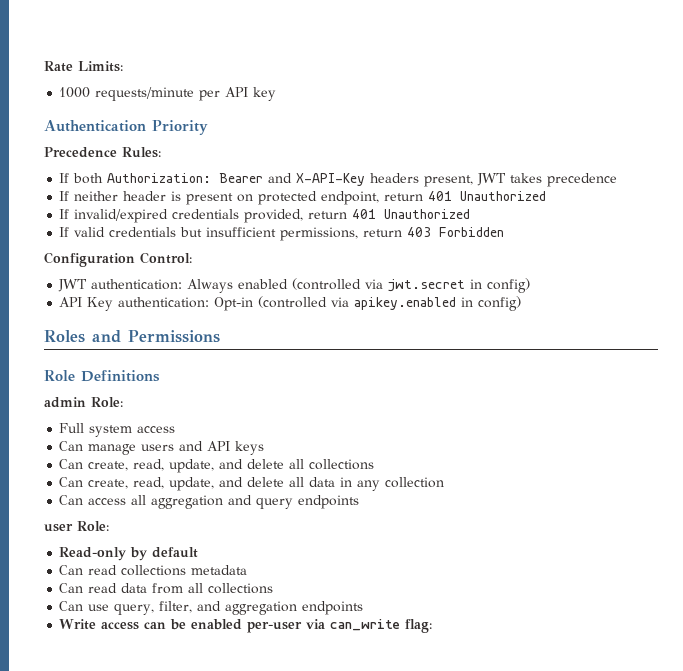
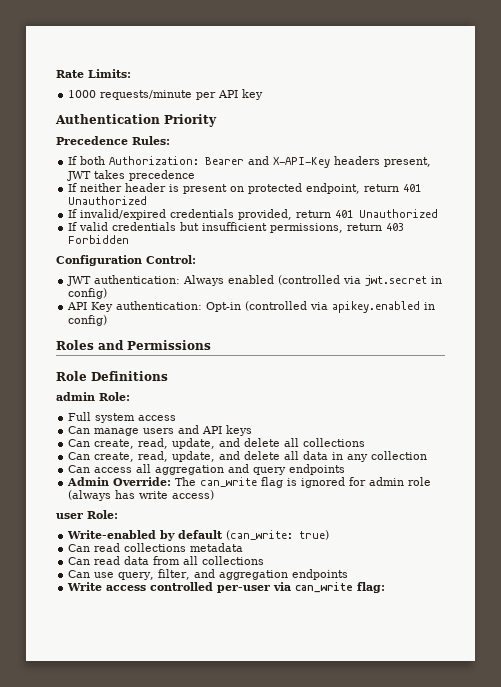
+ Admin Override: The can_write flag is ignored for admin role (always has write access)
- Read-only by default
+ Write-enabled by default (can_write: true)
- Write access can be enabled per-user via can_write flag:
+ Write access controlled per-user via can_write flag:

